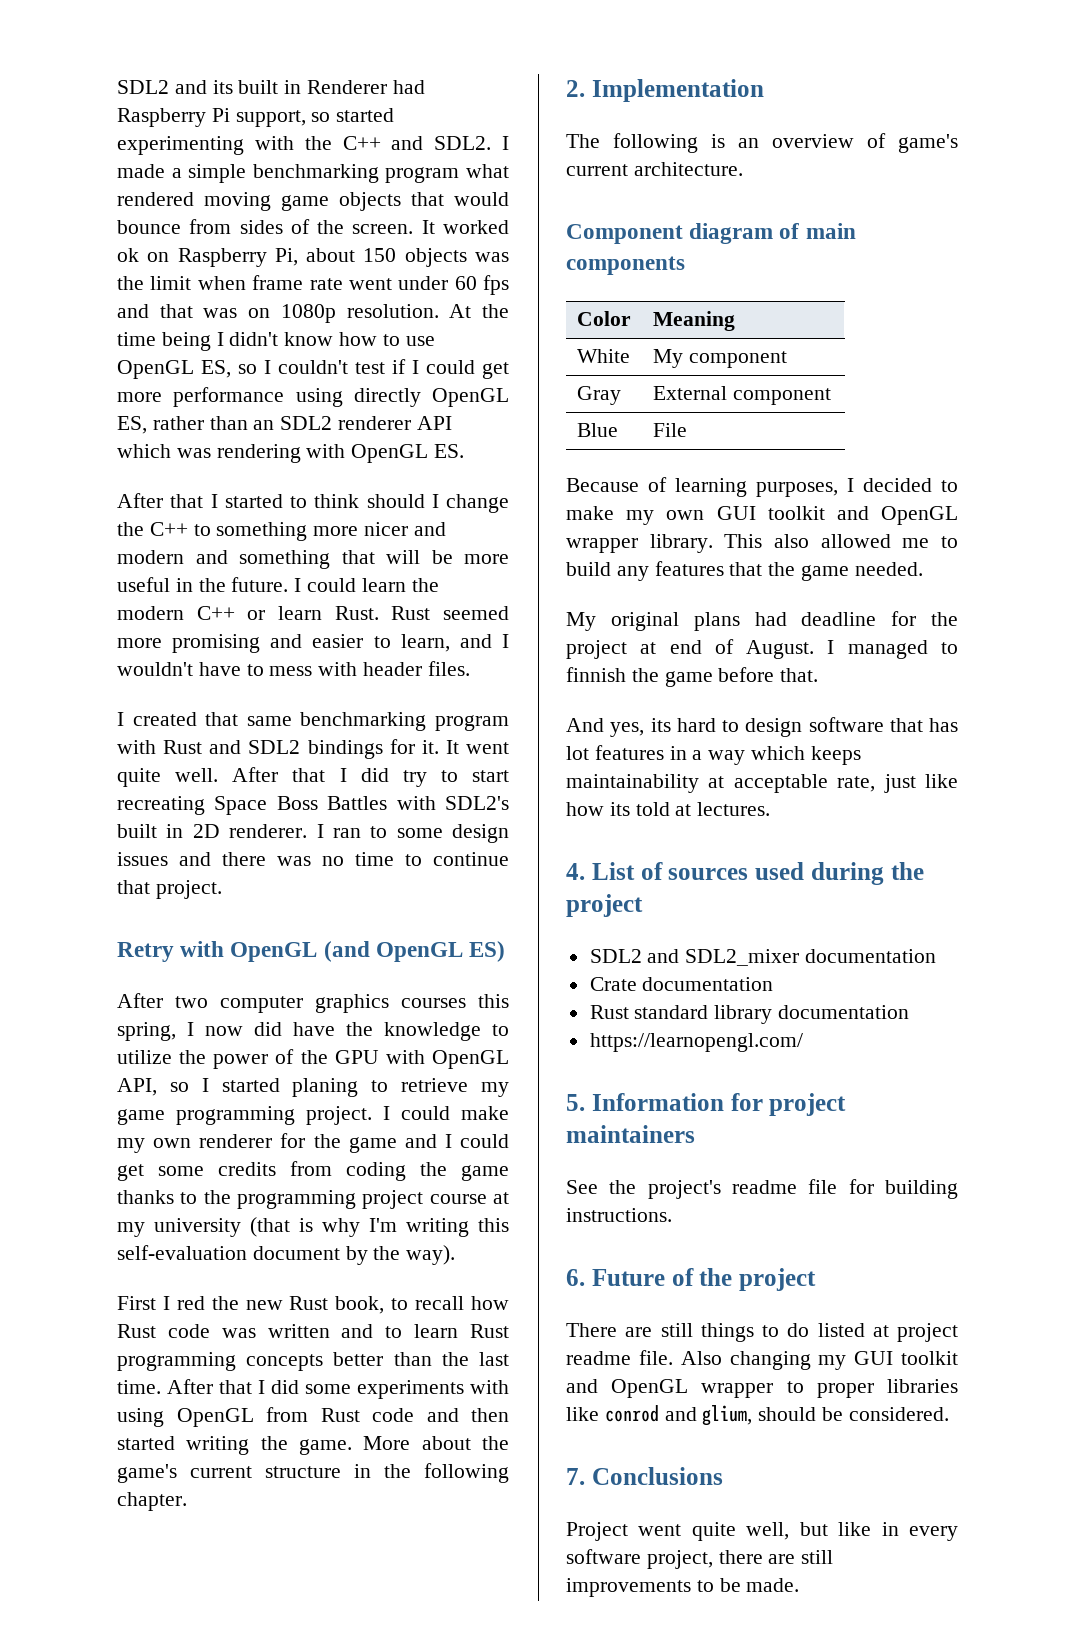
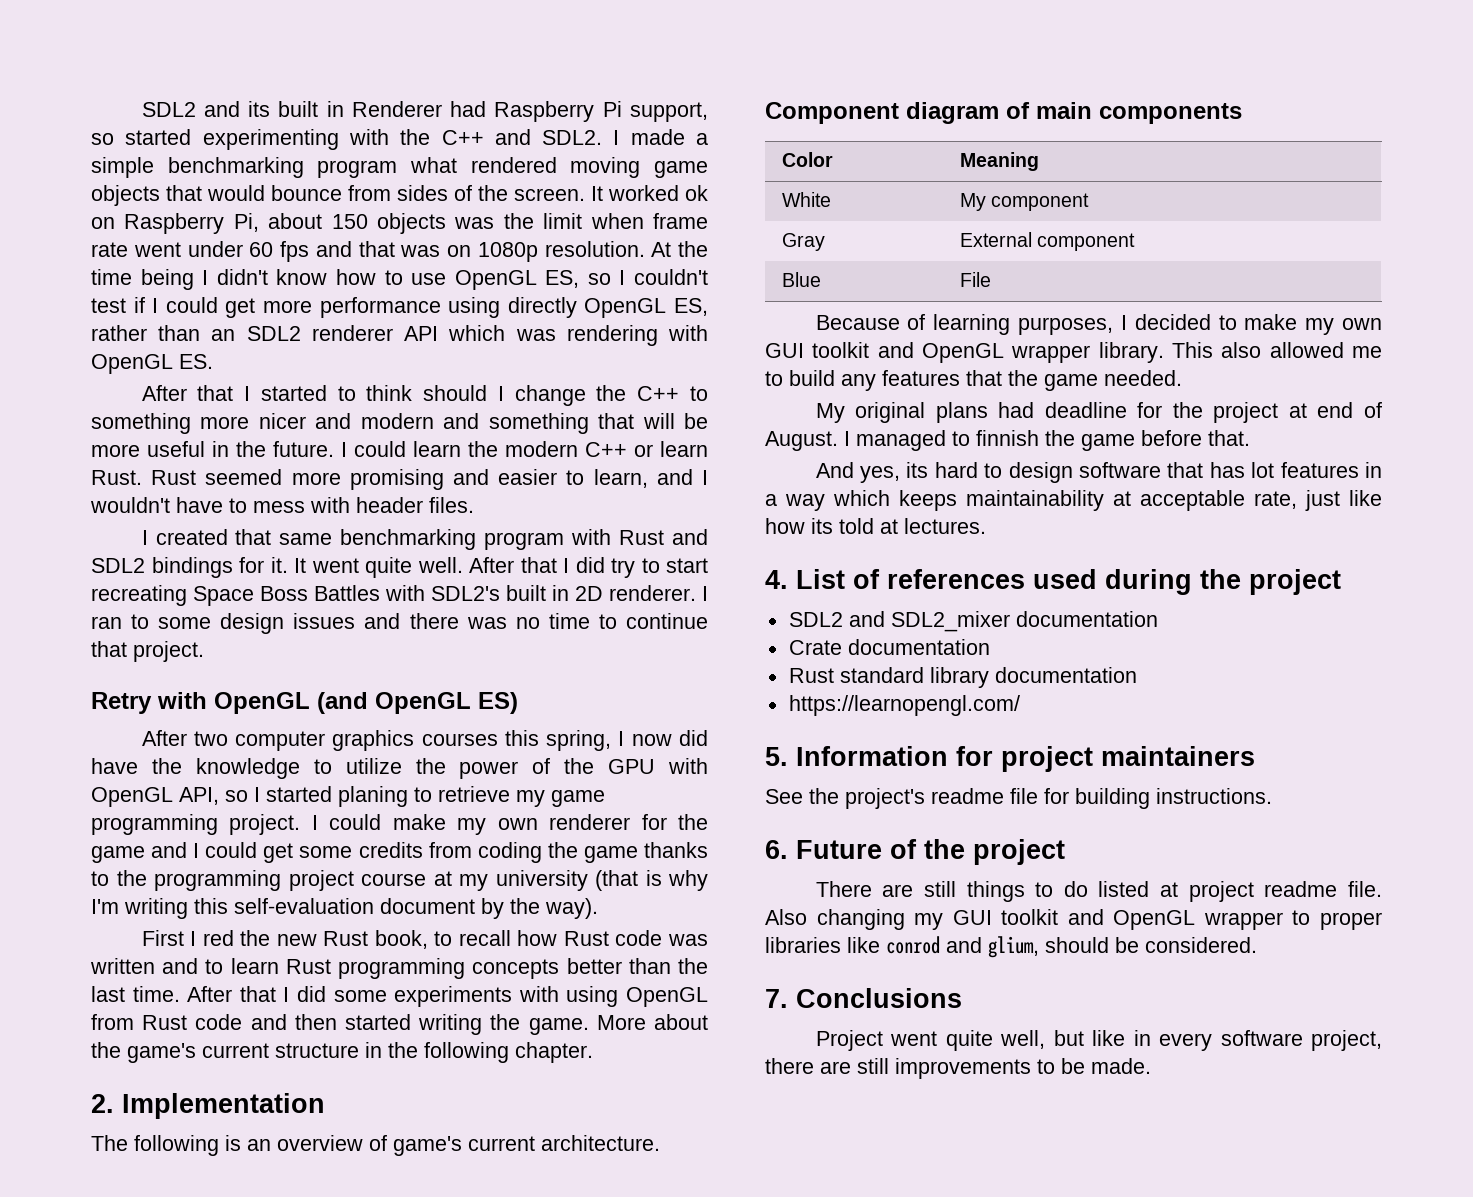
- 4. List of sources used during the project
+ 4. List of references used during the project

